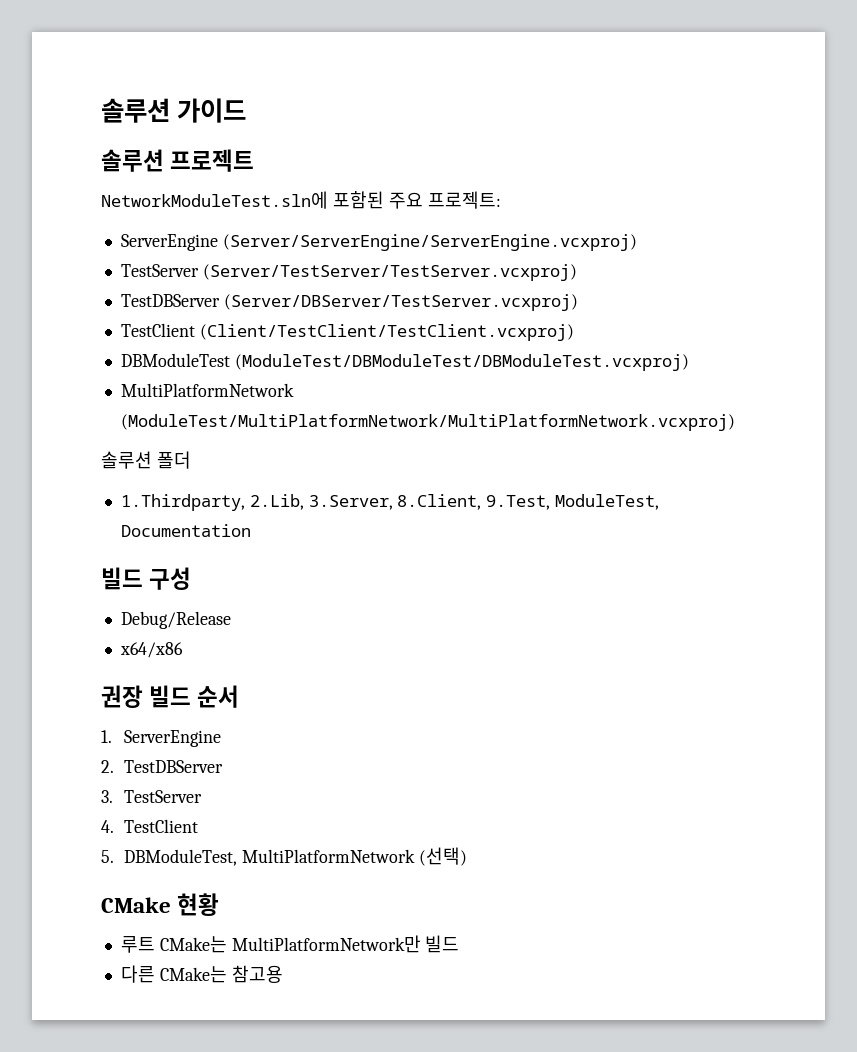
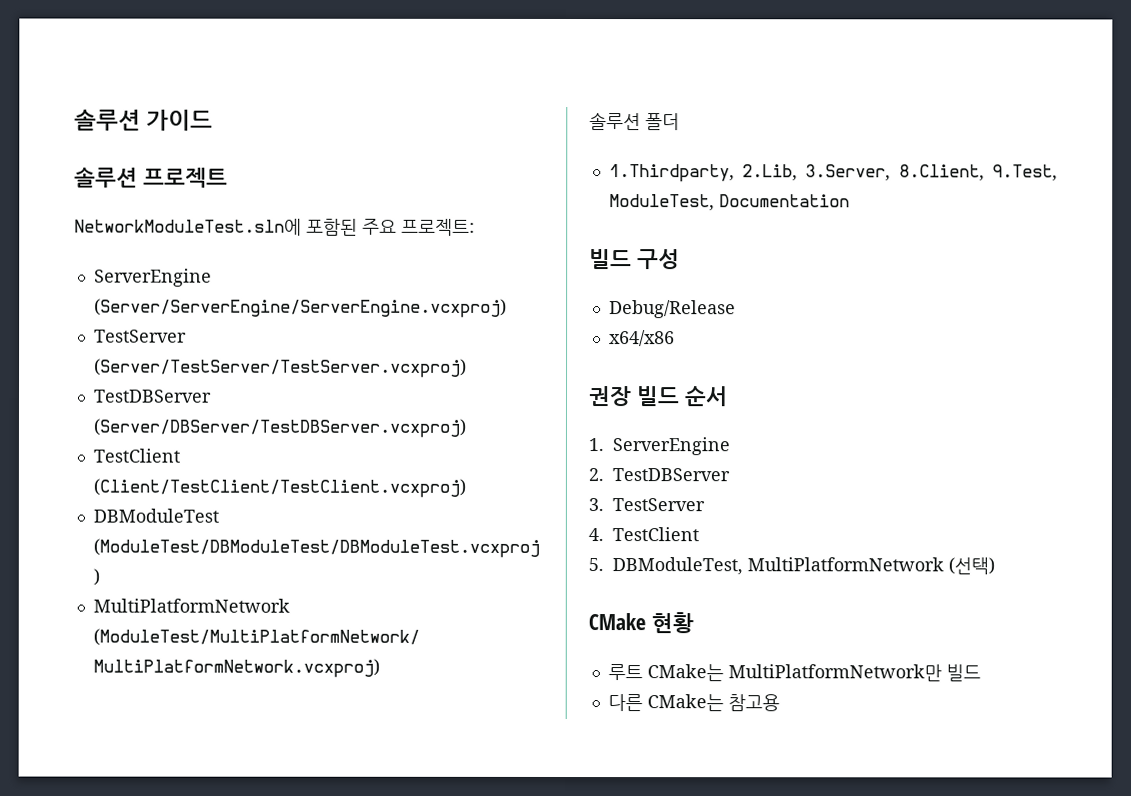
- TestDBServer (Server/DBServer/TestServer.vcxproj)
+ TestDBServer (Server/DBServer/TestDBServer.vcxproj)

